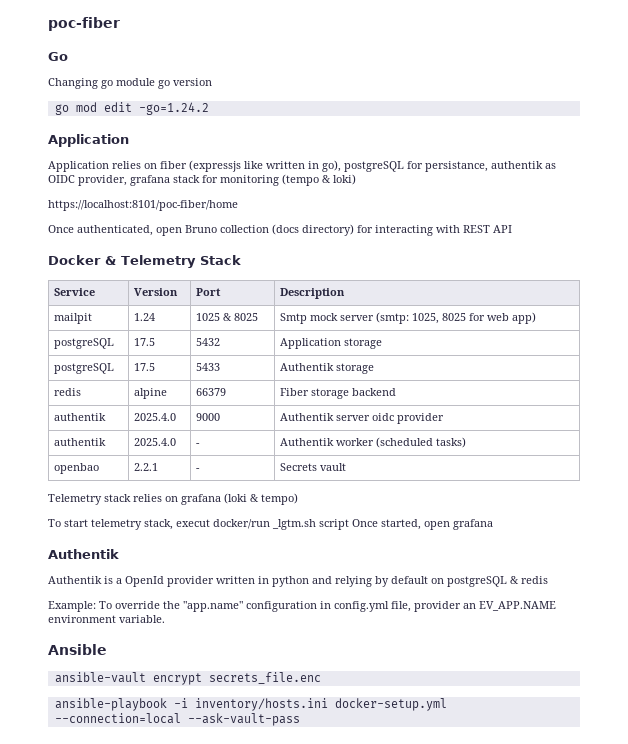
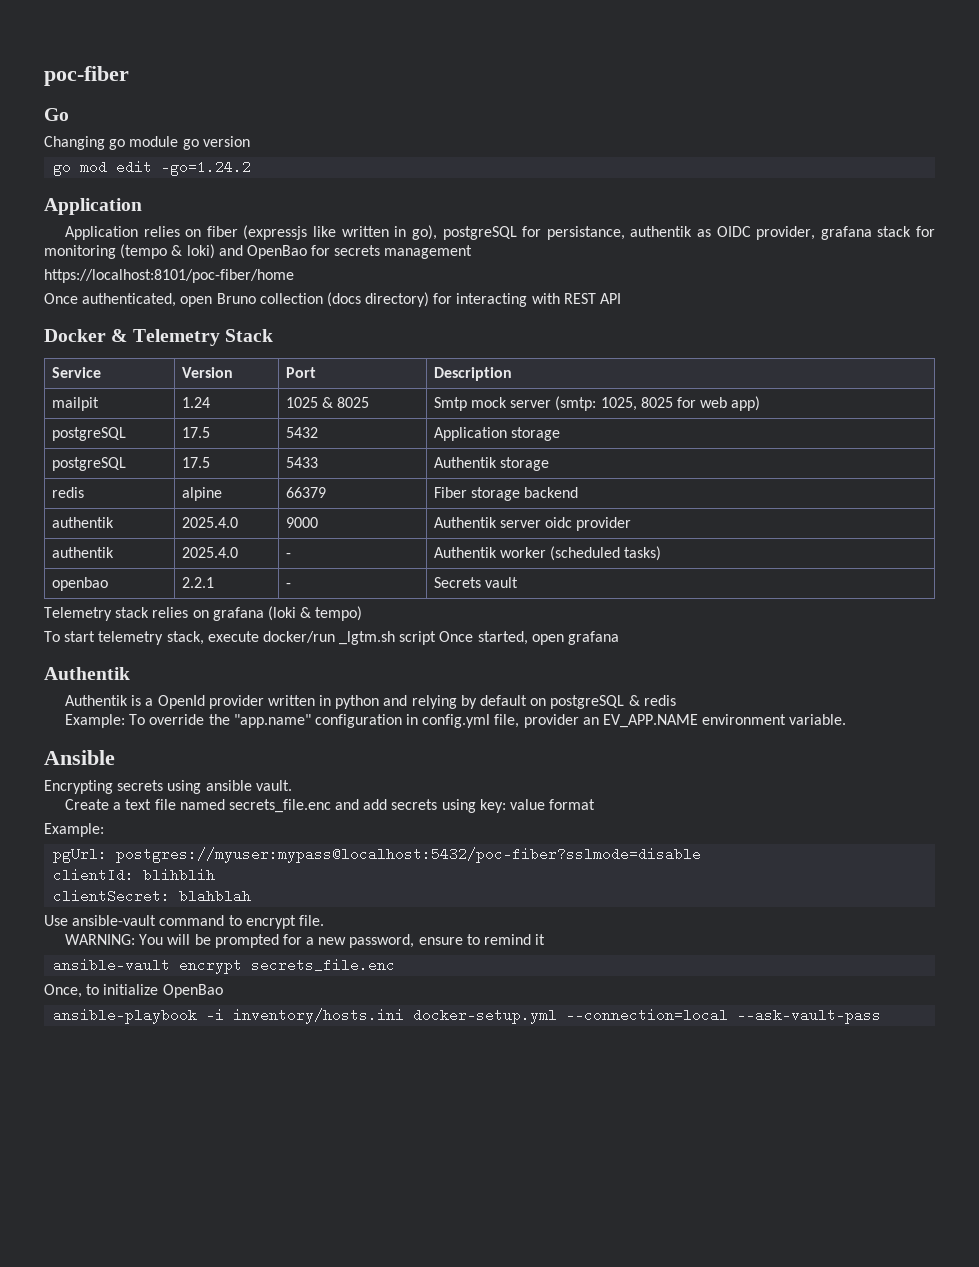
- Application relies on fiber (expressjs like written in go), postgreSQL for persistance, authentik as OIDC provider, grafana stack for monitoring (tempo & loki)
+ Application relies on fiber (expressjs like written in go), postgreSQL for persistance, authentik as OIDC provider, grafana stack for monitoring (tempo & loki) and OpenBao for secrets management
- To start telemetry stack, execut docker/run _lgtm.sh script Once started, open grafana
+ To start telemetry stack, execute docker/run _lgtm.sh script Once started, open grafana
+ Encrypting secrets using ansible vault.
+ Create a text file named secrets_file.enc and add secrets using key: value format
+ Example:
+ pgUrl: postgres://myuser:mypass@localhost:5432/poc-fiber?sslmode=disable
+ clientId: blihblih
+ clientSecret: blahblah
+ Use ansible-vault command to encrypt file.
+ WARNING: You will be prompted for a new password, ensure to remind it
+ Once, to initialize OpenBao

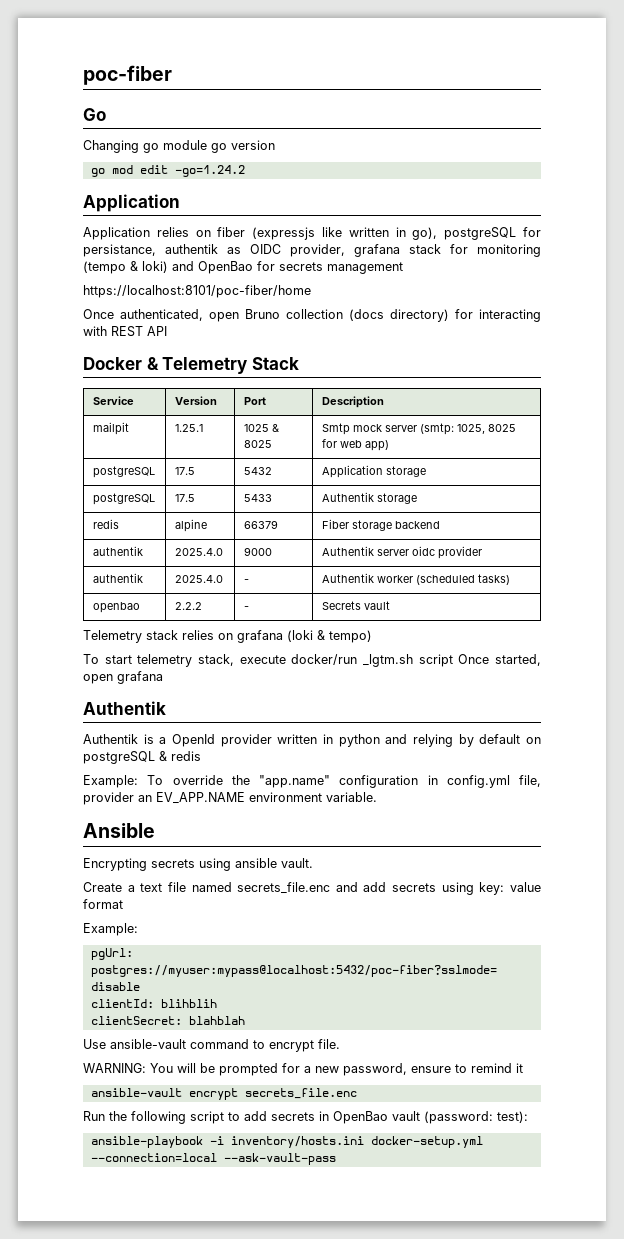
- mailpit | 1.24 | 1025 & 8025 | Smtp mock server (smtp: 1025, 8025 for web app)
+ mailpit | 1.25.1 | 1025 & 8025 | Smtp mock server (smtp: 1025, 8025 for web app)
- openbao | 2.2.1 | - | Secrets vault
+ openbao | 2.2.2 | - | Secrets vault
- Once, to initialize OpenBao
+ Run the following script to add secrets in OpenBao vault (password: test):

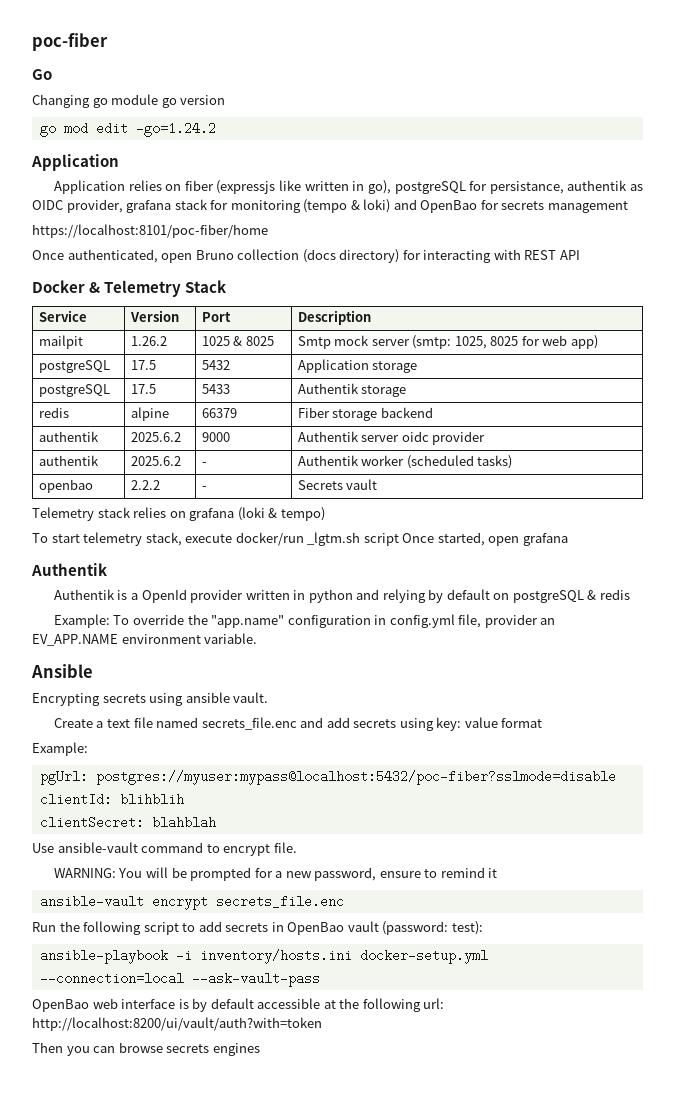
- mailpit | 1.25.1 | 1025 & 8025 | Smtp mock server (smtp: 1025, 8025 for web app)
+ mailpit | 1.26.2 | 1025 & 8025 | Smtp mock server (smtp: 1025, 8025 for web app)
- authentik | 2025.4.0 | 9000 | Authentik server oidc provider
+ authentik | 2025.6.2 | 9000 | Authentik server oidc provider
- authentik | 2025.4.0 | - | Authentik worker (scheduled tasks)
+ authentik | 2025.6.2 | - | Authentik worker (scheduled tasks)
+ OpenBao web interface is by default accessible at the following url: http://localhost:8200/ui/vault/auth?with=token
+ Then you can browse secrets engines

